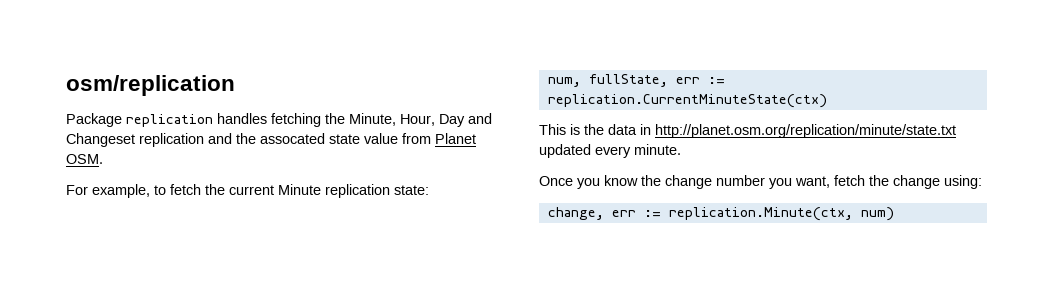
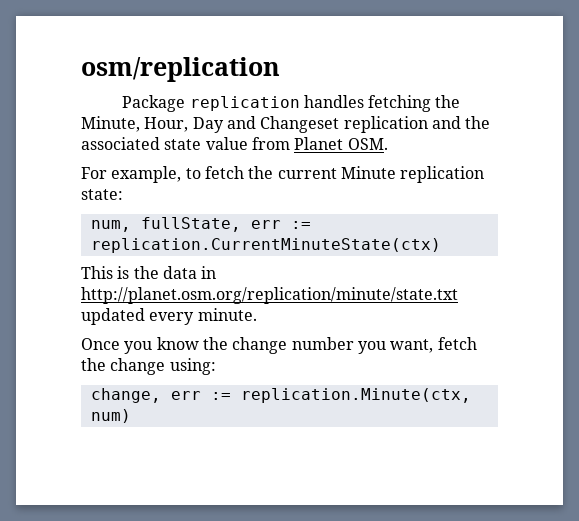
- Package replication handles fetching the Minute, Hour, Day and Changeset replication and the assocated state value from Planet OSM.
+ Package replication handles fetching the Minute, Hour, Day and Changeset replication and the associated state value from Planet OSM.

